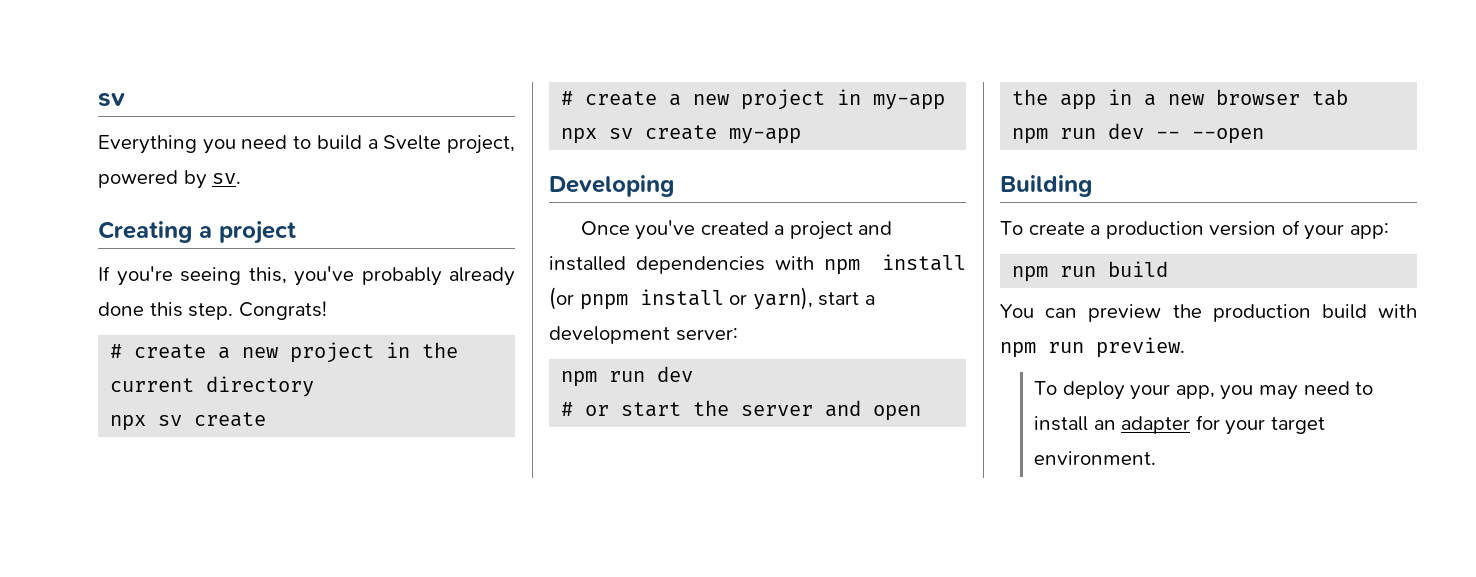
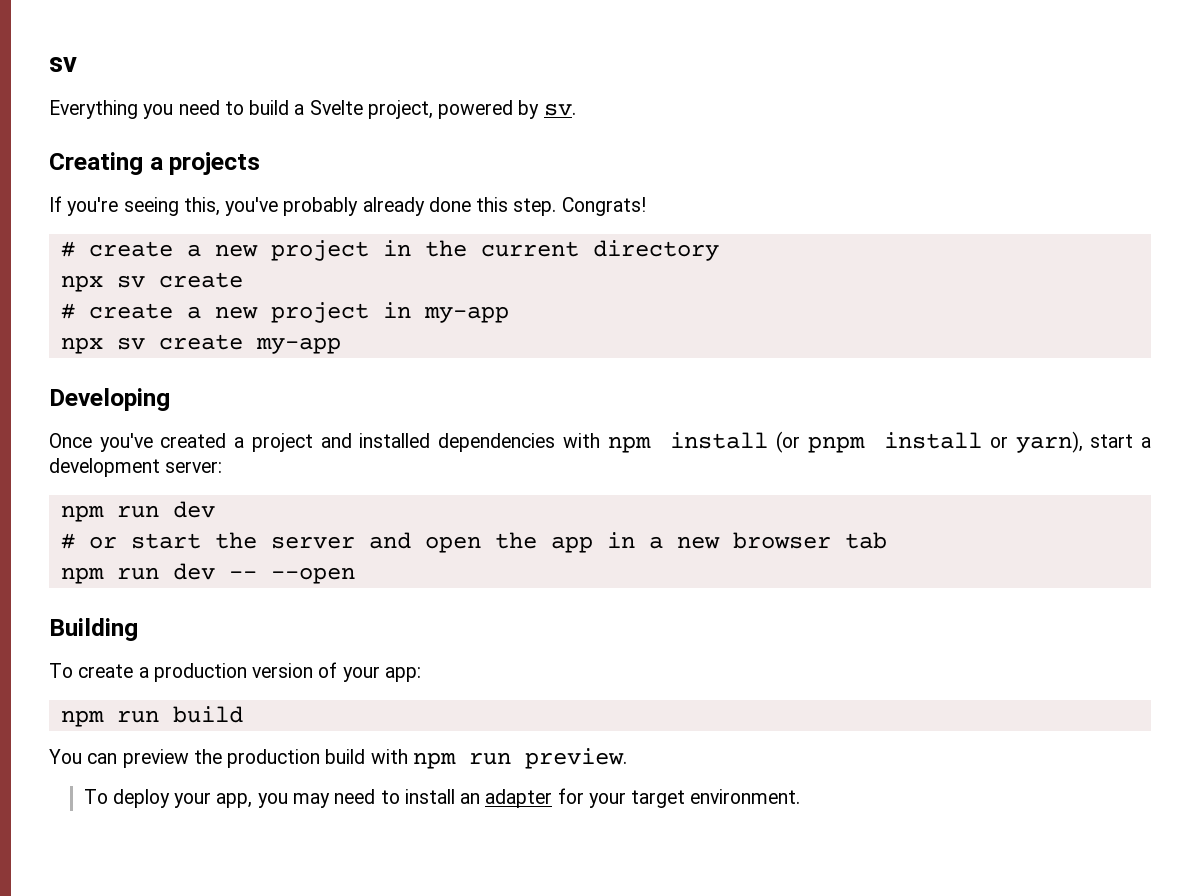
- Creating a project
+ Creating a projects

